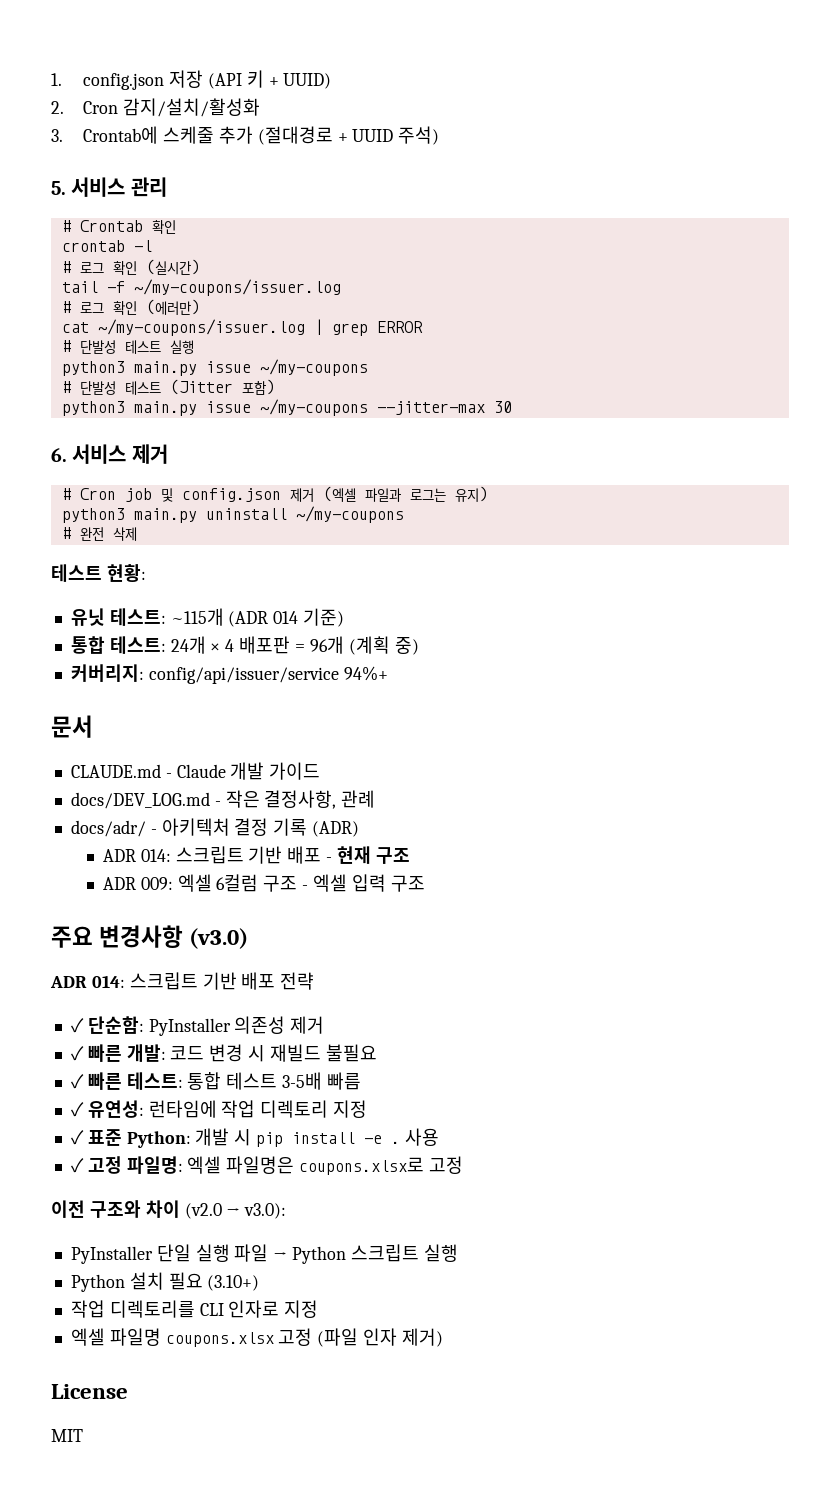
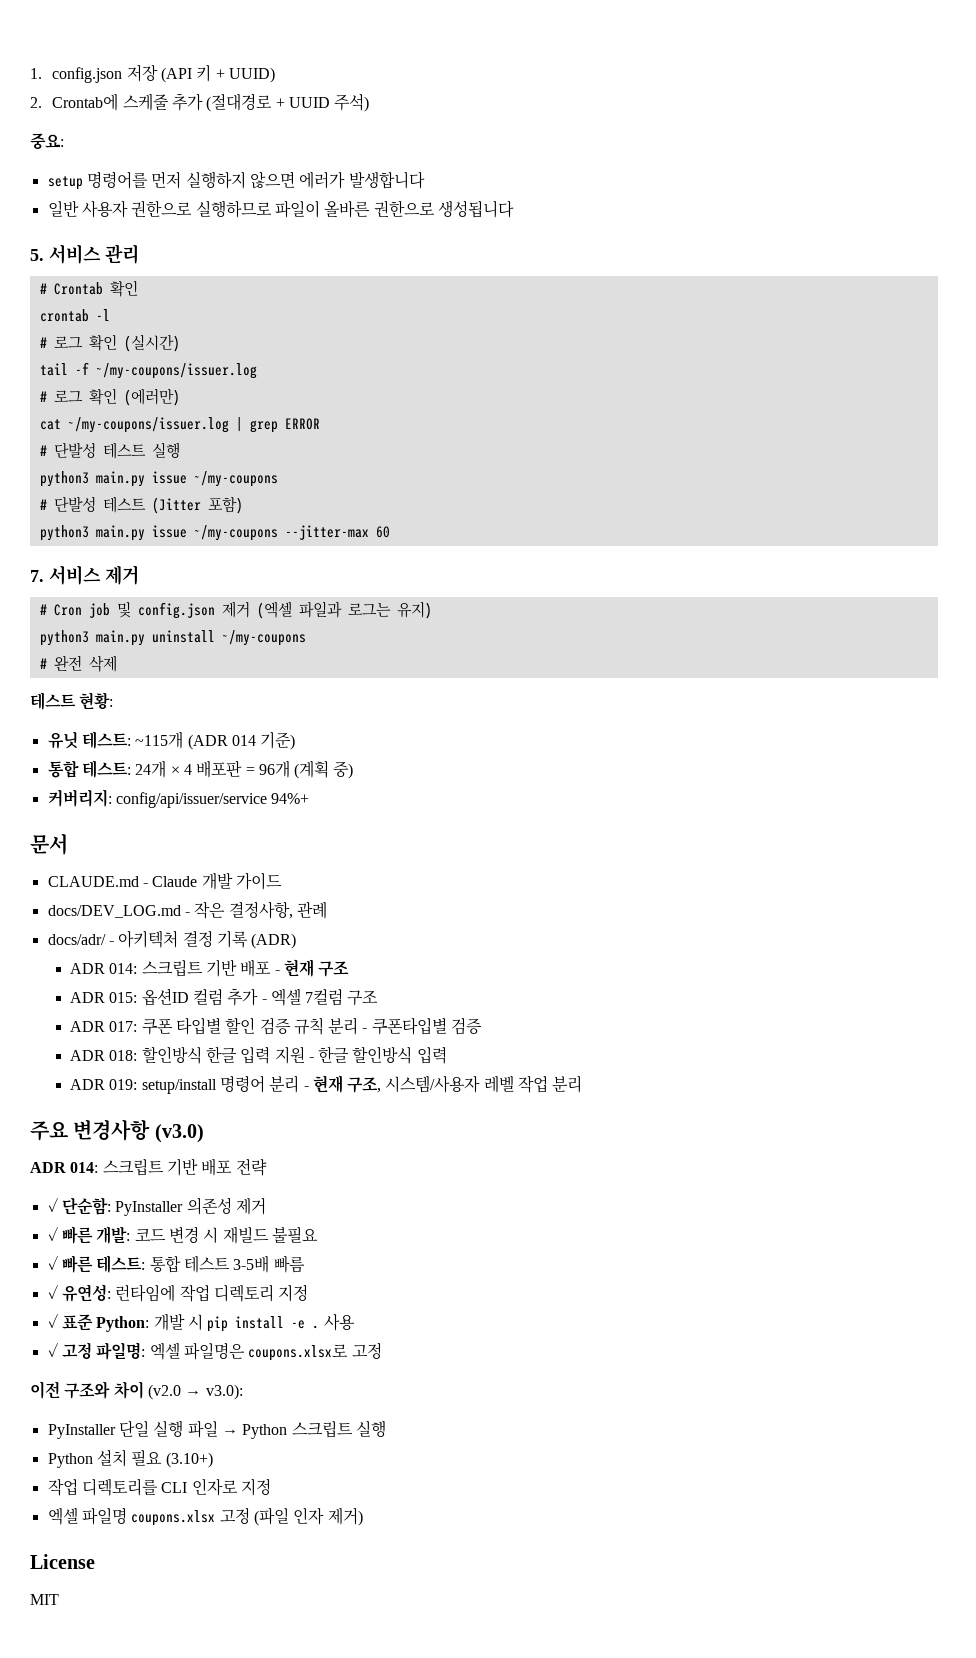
- 2. Cron 감지/설치/활성화
- 3. Crontab에 스케줄 추가 (절대경로 + UUID 주석)
+ 2. Crontab에 스케줄 추가 (절대경로 + UUID 주석)
+ 중요:
+ setup 명령어를 먼저 실행하지 않으면 에러가 발생합니다
+ 일반 사용자 권한으로 실행하므로 파일이 올바른 권한으로 생성됩니다
- python3 main.py issue ~/my-coupons --jitter-max 30
- 6. 서비스 제거
+ python3 main.py issue ~/my-coupons --jitter-max 60
+ 7. 서비스 제거
- ADR 009: 엑셀 6컬럼 구조 - 엑셀 입력 구조
+ ADR 015: 옵션ID 컬럼 추가 - 엑셀 7컬럼 구조
+ ADR 017: 쿠폰 타입별 할인 검증 규칙 분리 - 쿠폰타입별 검증
+ ADR 018: 할인방식 한글 입력 지원 - 한글 할인방식 입력
+ ADR 019: setup/install 명령어 분리 - 현재 구조, 시스템/사용자 레벨 작업 분리

